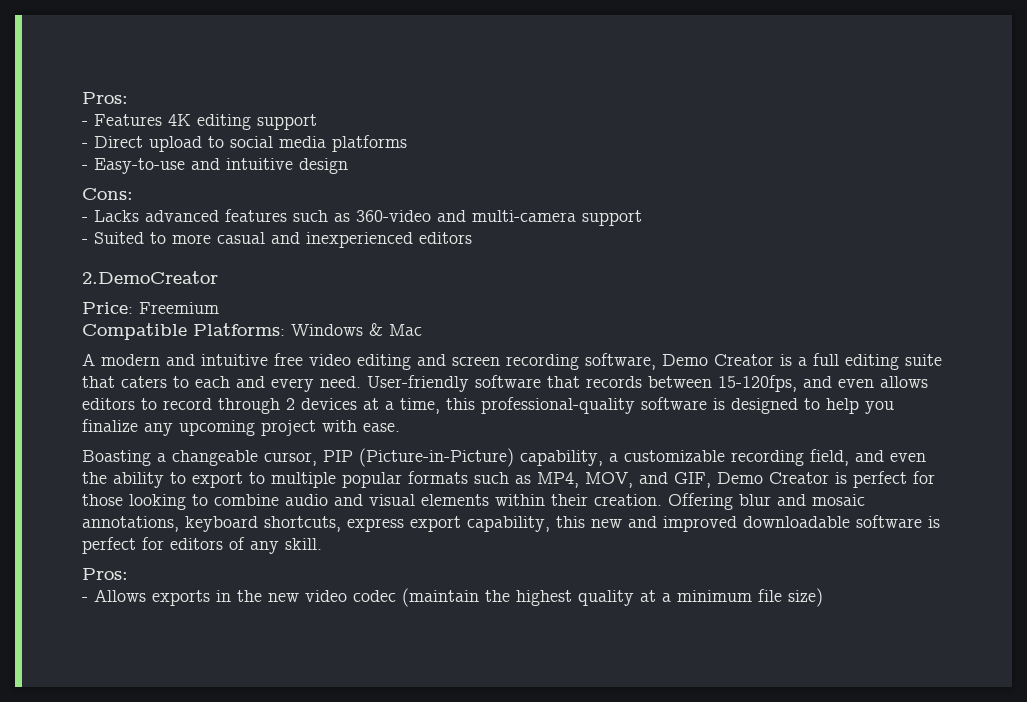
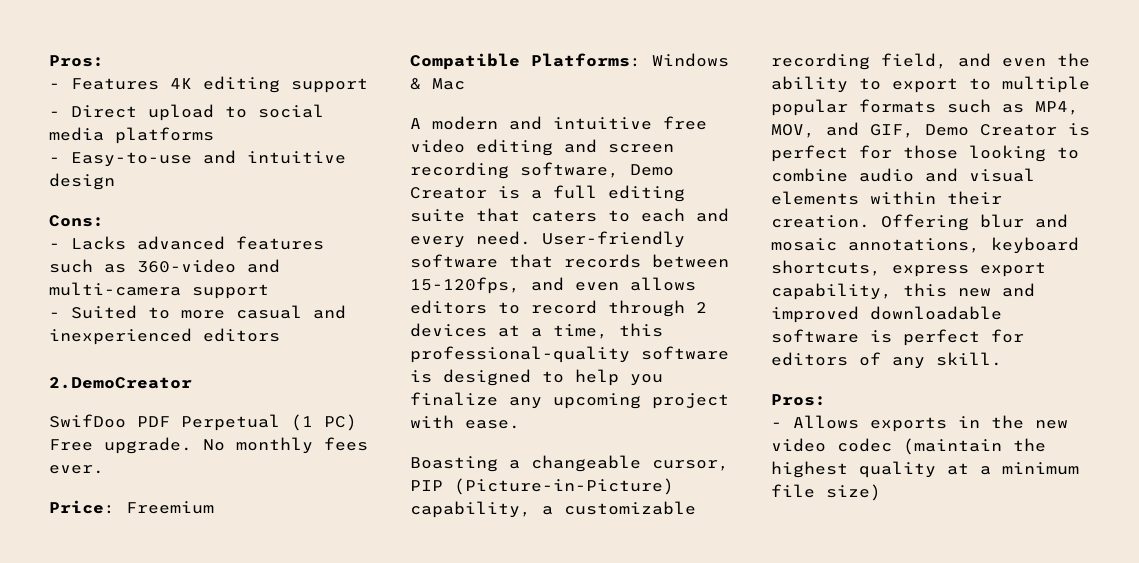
+ SwifDoo PDF Perpetual (1 PC) Free upgrade. No monthly fees ever.

